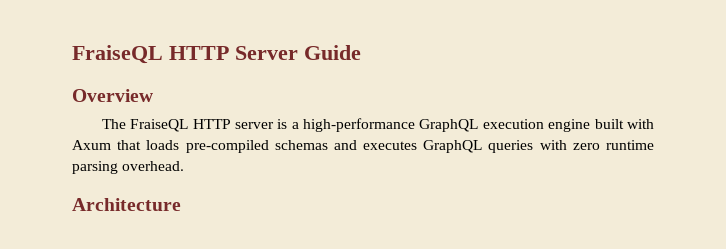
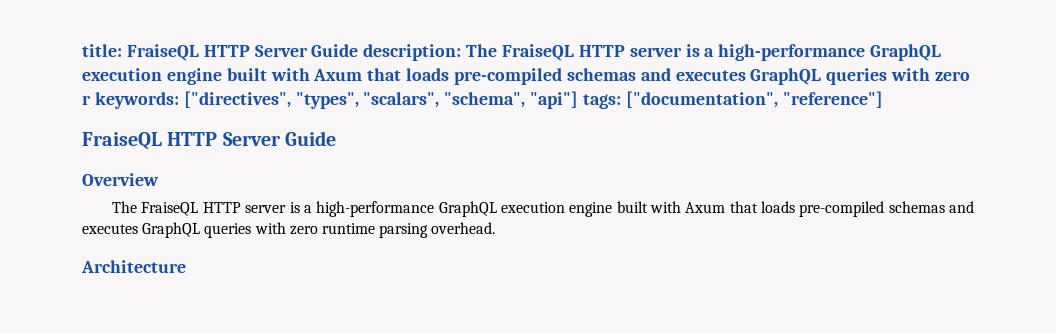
+ title: FraiseQL HTTP Server Guide description: The FraiseQL HTTP server is a high-performance GraphQL execution engine built with Axum that loads pre-compiled schemas and executes GraphQL queries with zero r keywords: ["directives", "types", "scalars", "schema", "api"] tags: ["documentation", "reference"]

